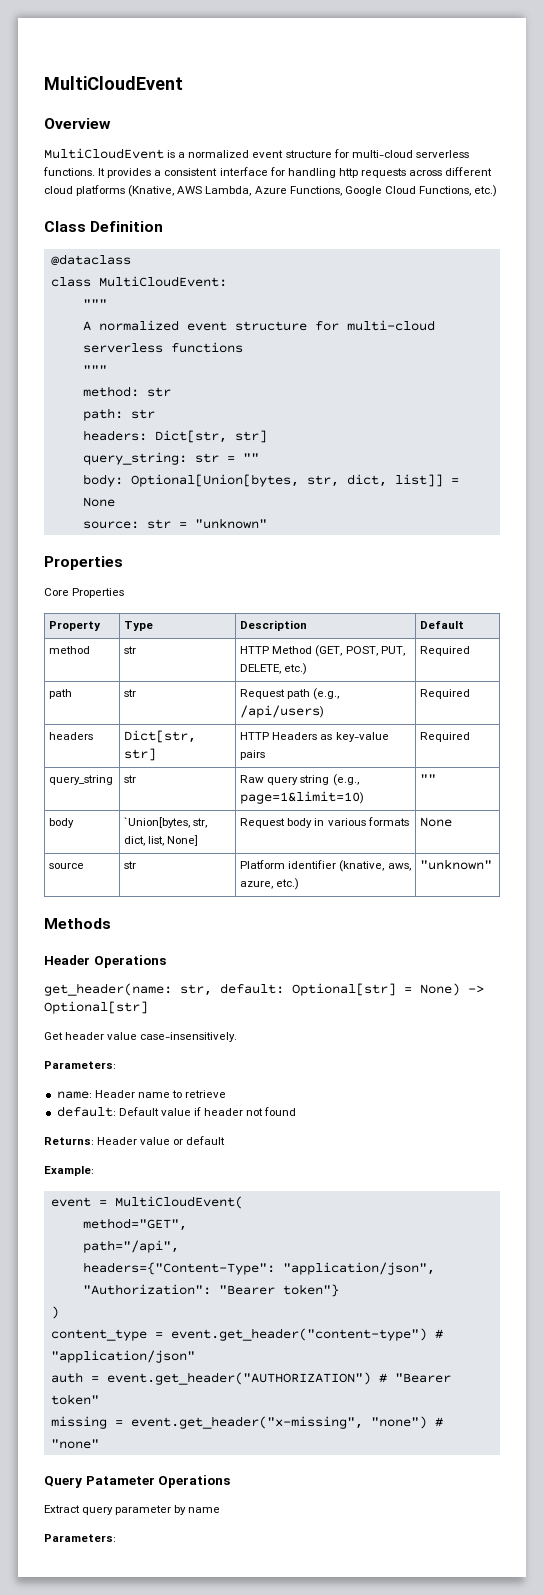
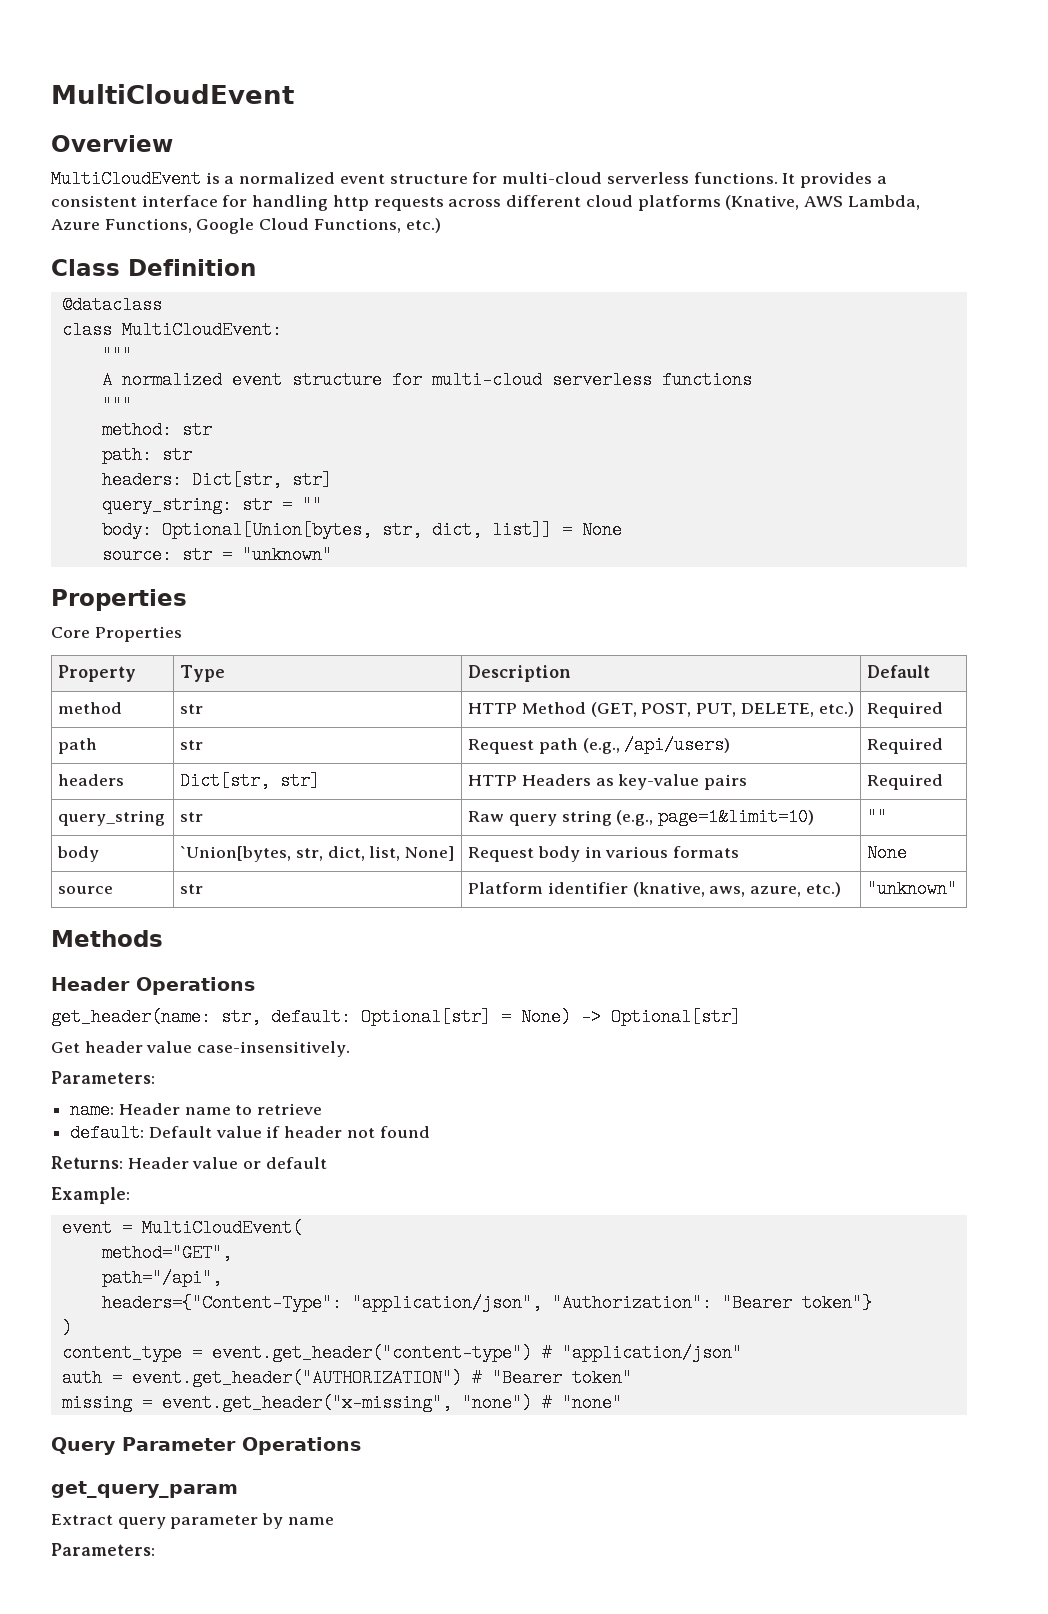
- Query Patameter Operations
+ Query Parameter Operations
+ get_query_param

